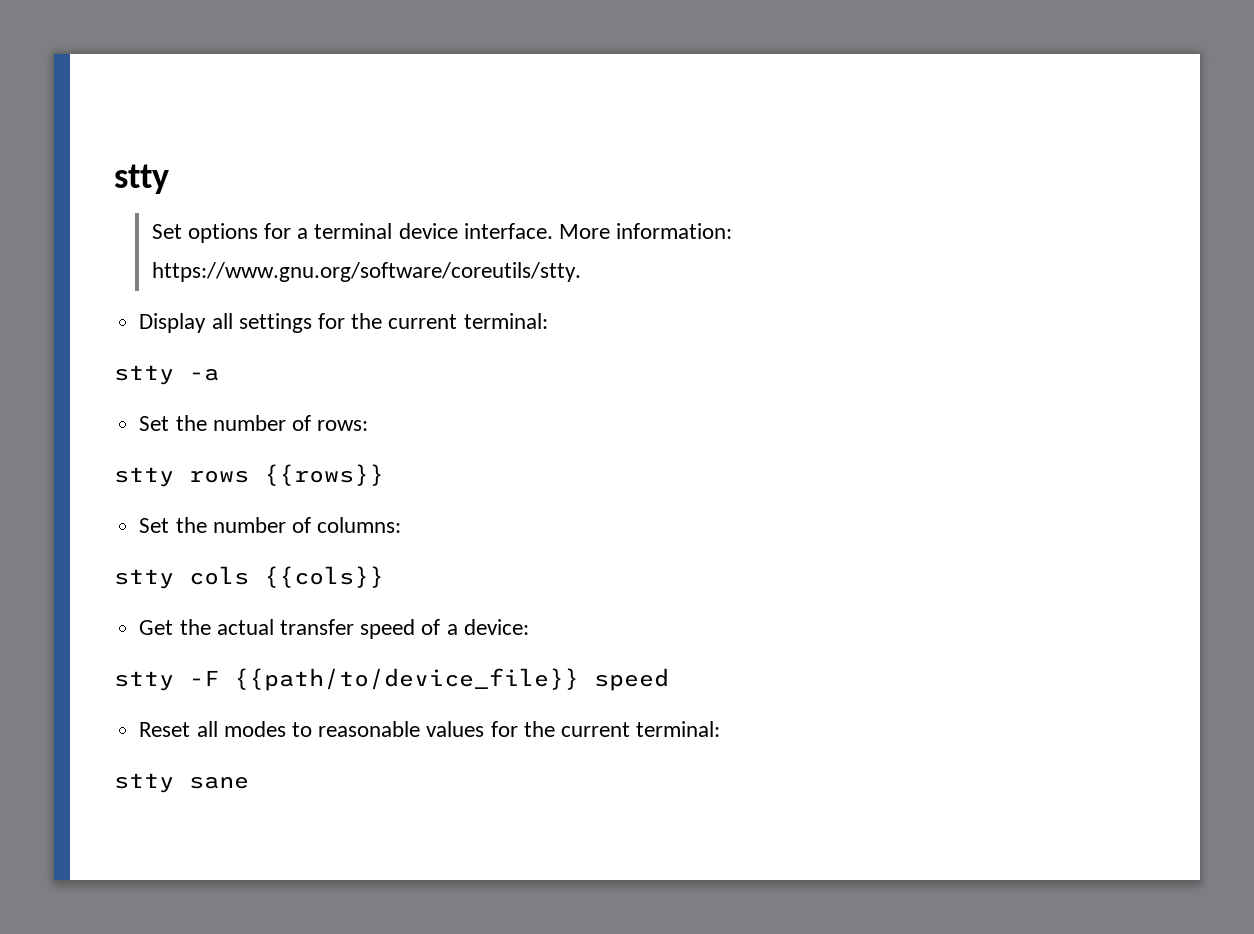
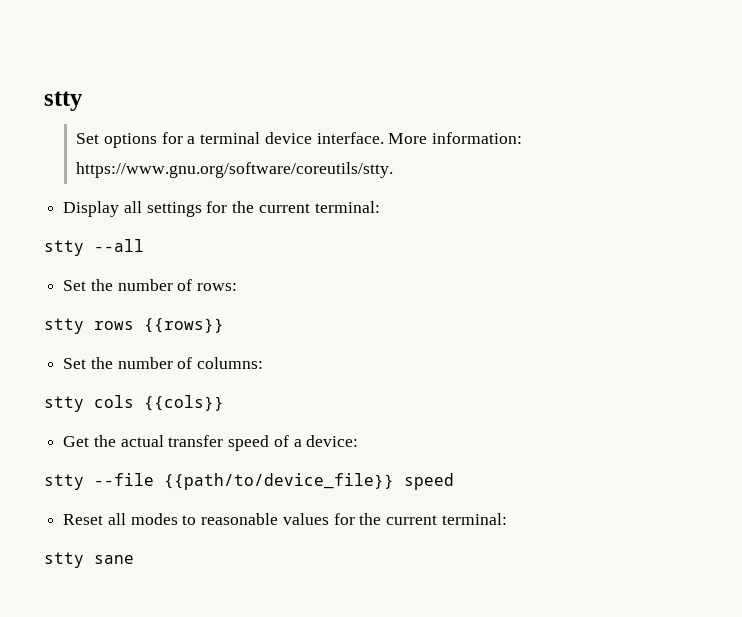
- stty -a
+ stty --all
- stty -F {{path/to/device_file}} speed
+ stty --file {{path/to/device_file}} speed

